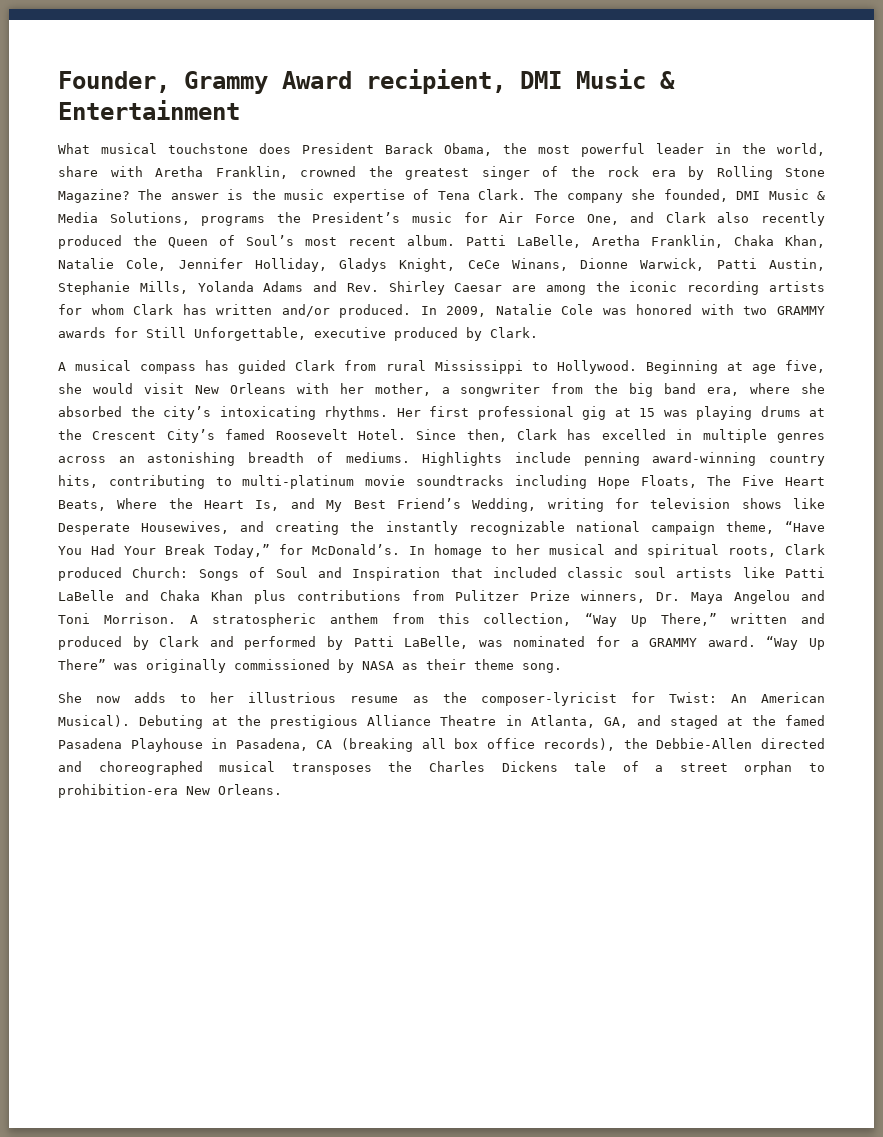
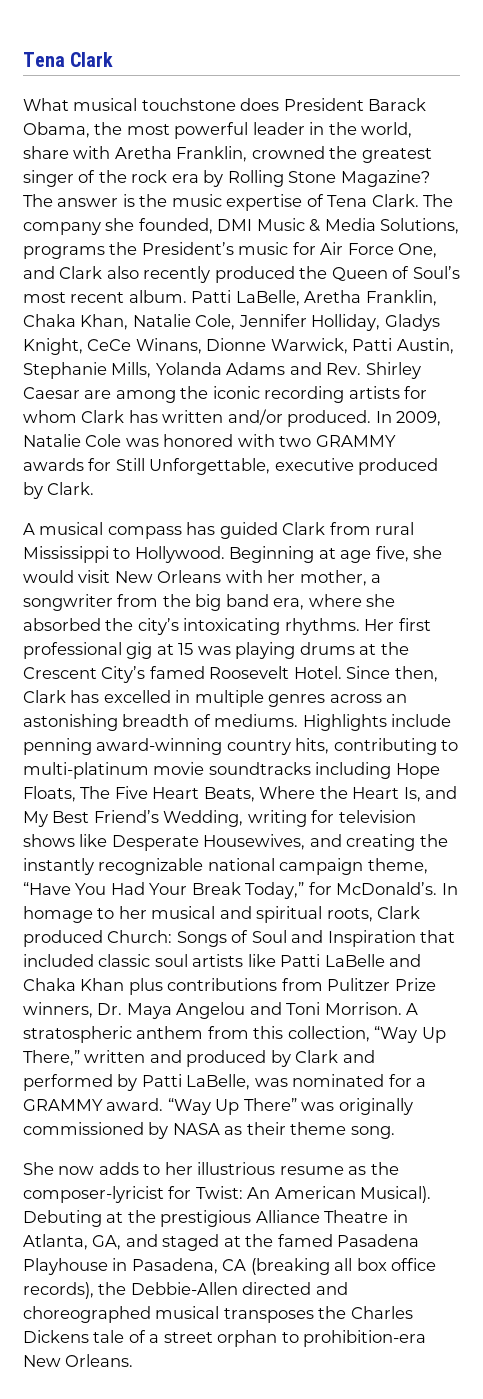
- Founder, Grammy Award recipient, DMI Music & Entertainment
+ Tena Clark

